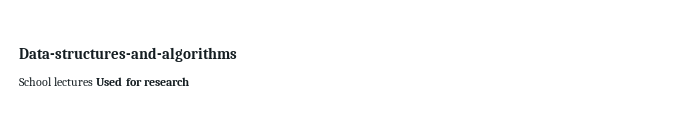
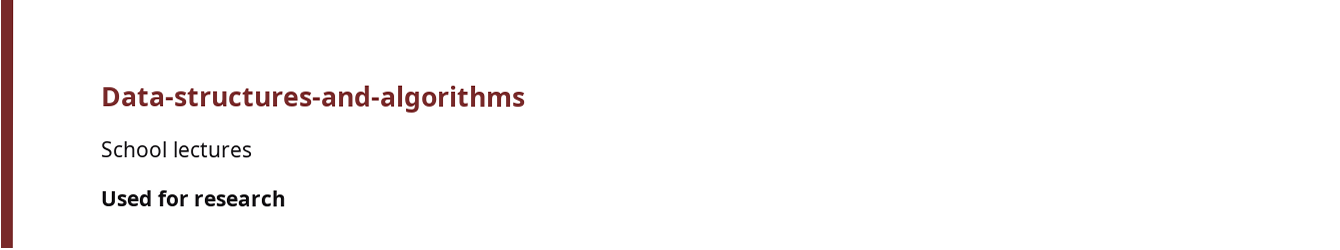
- School lectures Used for research
+ School lectures
+ Used for research

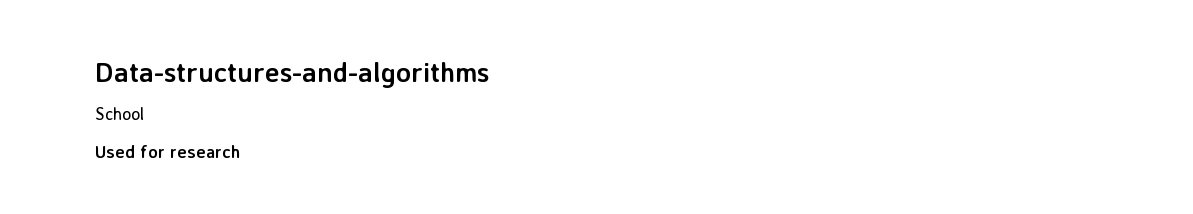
- School lectures
+ School

